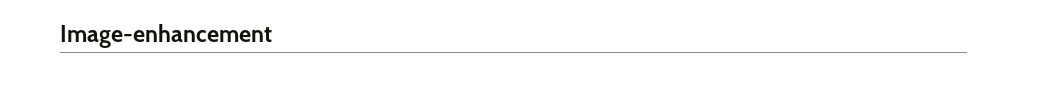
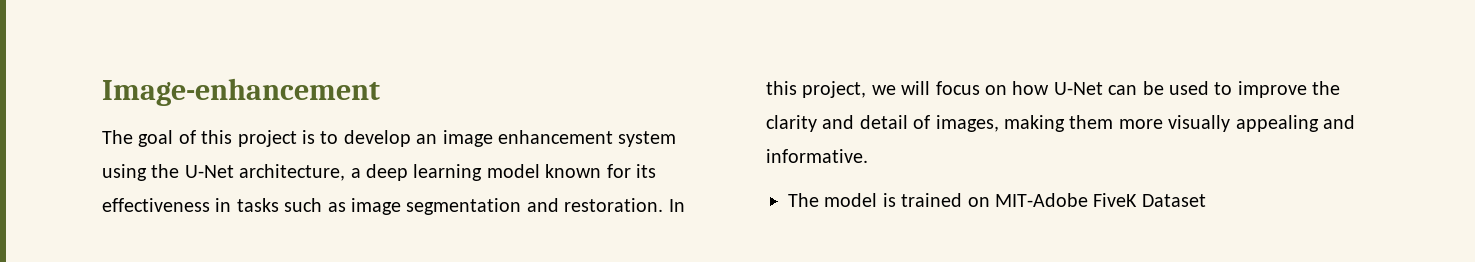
+ The goal of this project is to develop an image enhancement system using the U-Net architecture, a deep learning model known for its effectiveness in tasks such as image segmentation and restoration. In this project, we will focus on how U-Net can be used to improve the clarity and detail of images, making them more visually appealing and informative.
+ The model is trained on MIT-Adobe FiveK Dataset

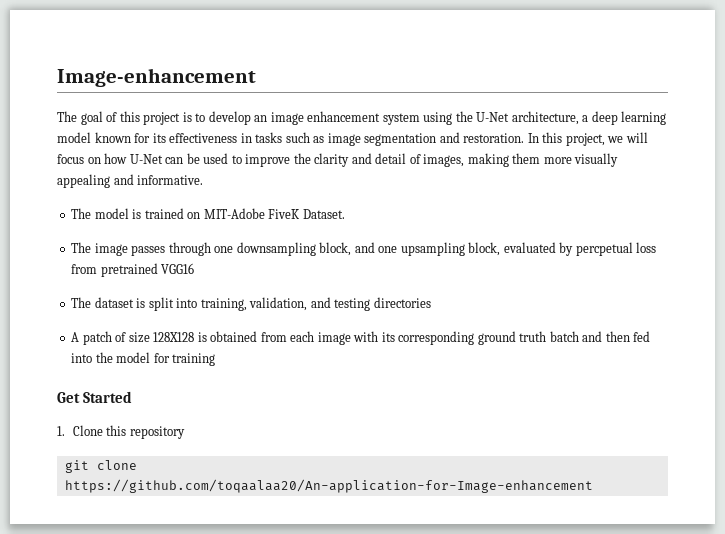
- The model is trained on MIT-Adobe FiveK Dataset
+ The model is trained on MIT-Adobe FiveK Dataset.
+ The image passes through one downsampling block, and one upsampling block, evaluated by percpetual loss from pretrained VGG16
+ The dataset is split into training, validation, and testing directories
+ A patch of size 128X128 is obtained from each image with its corresponding ground truth batch and then fed into the model for training
+ Get Started
+ 1. Clone this repository
+ git clone https://github.com/toqaalaa20/An-application-for-Image-enhancement

